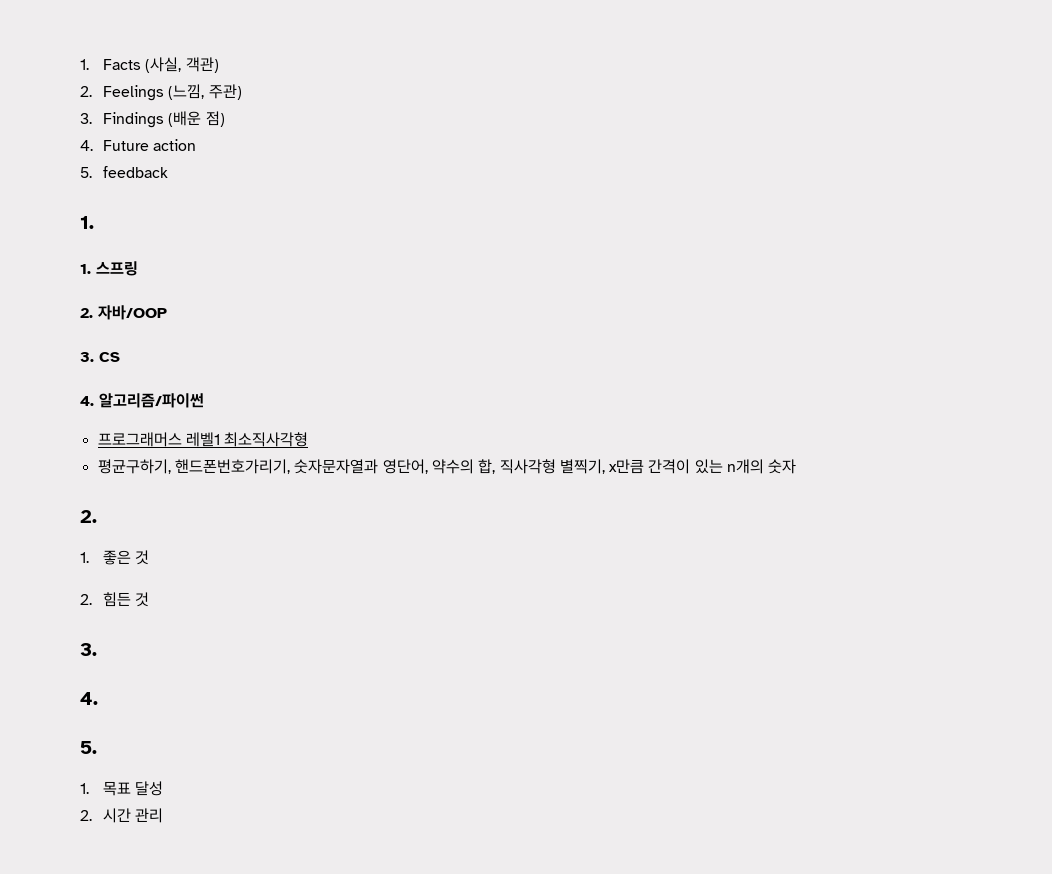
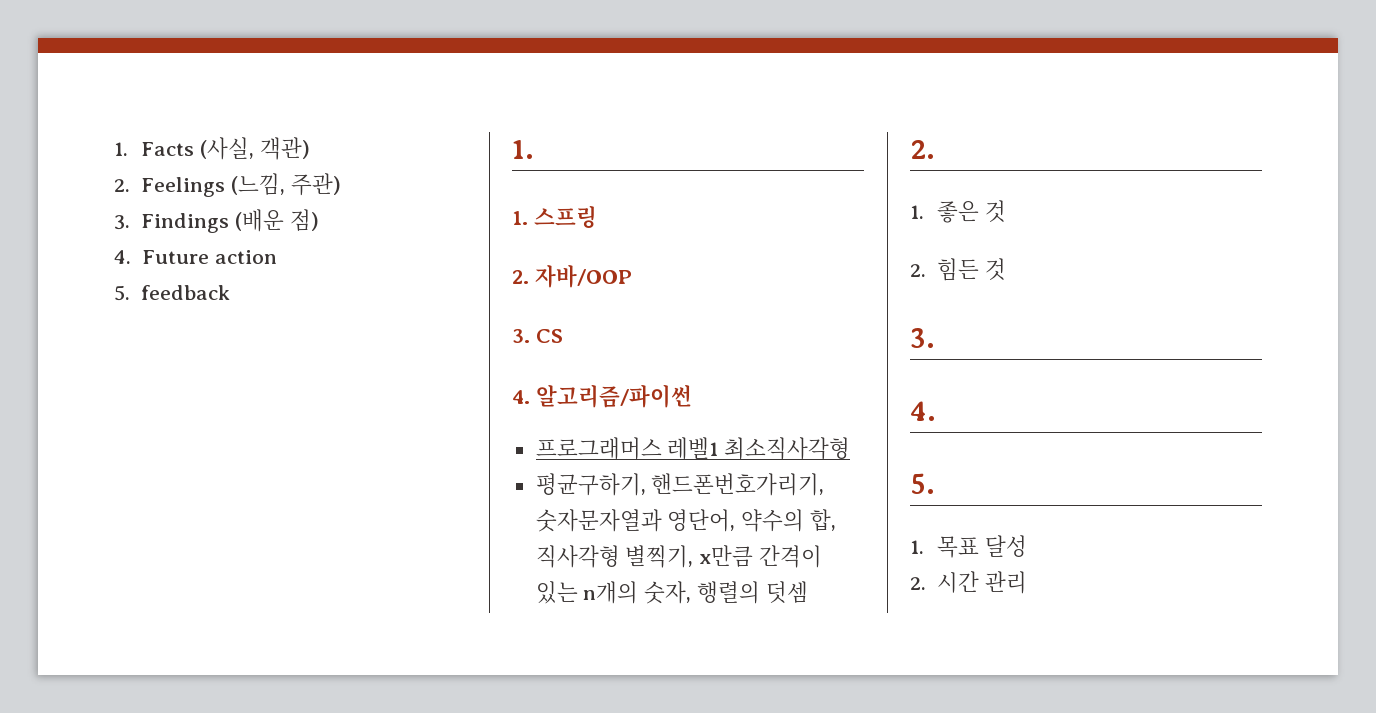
- 평균구하기, 핸드폰번호가리기, 숫자문자열과 영단어, 약수의 합, 직사각형 별찍기, x만큼 간격이 있는 n개의 숫자
+ 평균구하기, 핸드폰번호가리기, 숫자문자열과 영단어, 약수의 합, 직사각형 별찍기, x만큼 간격이 있는 n개의 숫자, 행렬의 덧셈

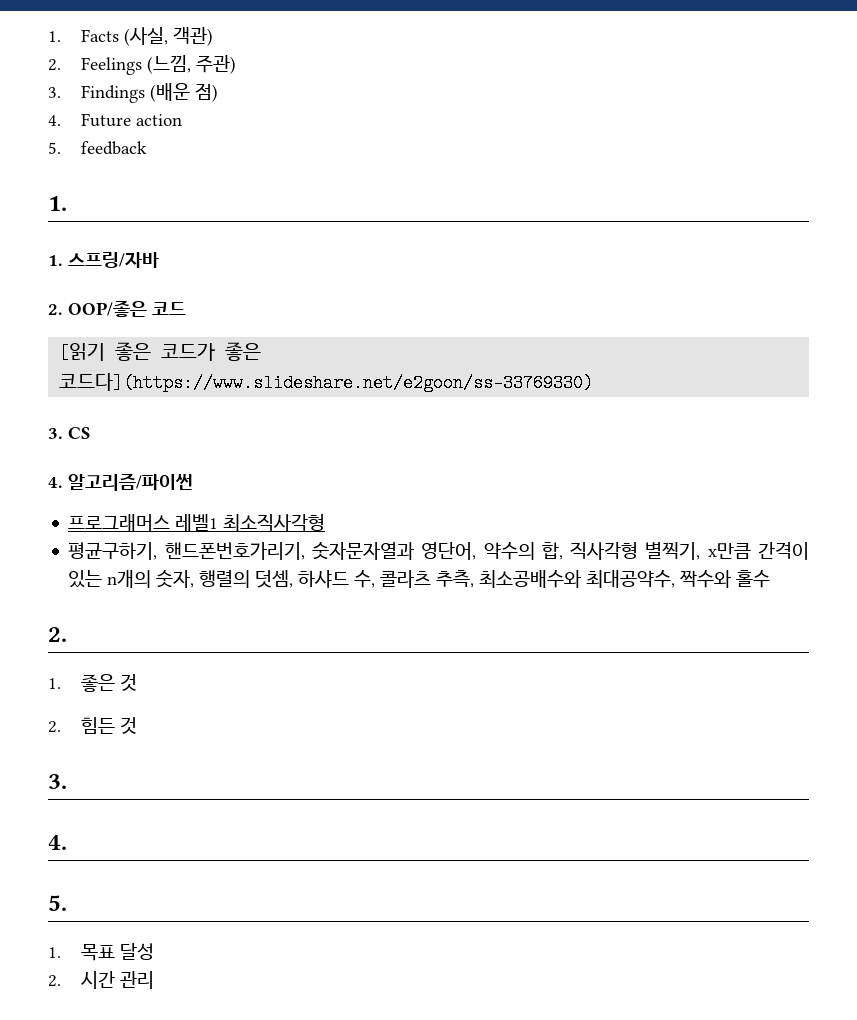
- 1. 스프링
- 2. 자바/OOP
+ 1. 스프링/자바
+ 2. OOP/좋은 코드
+ [읽기 좋은 코드가 좋은 코드다](https://www.slideshare.net/e2goon/ss-33769330)
- 평균구하기, 핸드폰번호가리기, 숫자문자열과 영단어, 약수의 합, 직사각형 별찍기, x만큼 간격이 있는 n개의 숫자, 행렬의 덧셈
+ 평균구하기, 핸드폰번호가리기, 숫자문자열과 영단어, 약수의 합, 직사각형 별찍기, x만큼 간격이 있는 n개의 숫자, 행렬의 덧셈, 하샤드 수, 콜라츠 추측, 최소공배수와 최대공약수, 짝수와 홀수

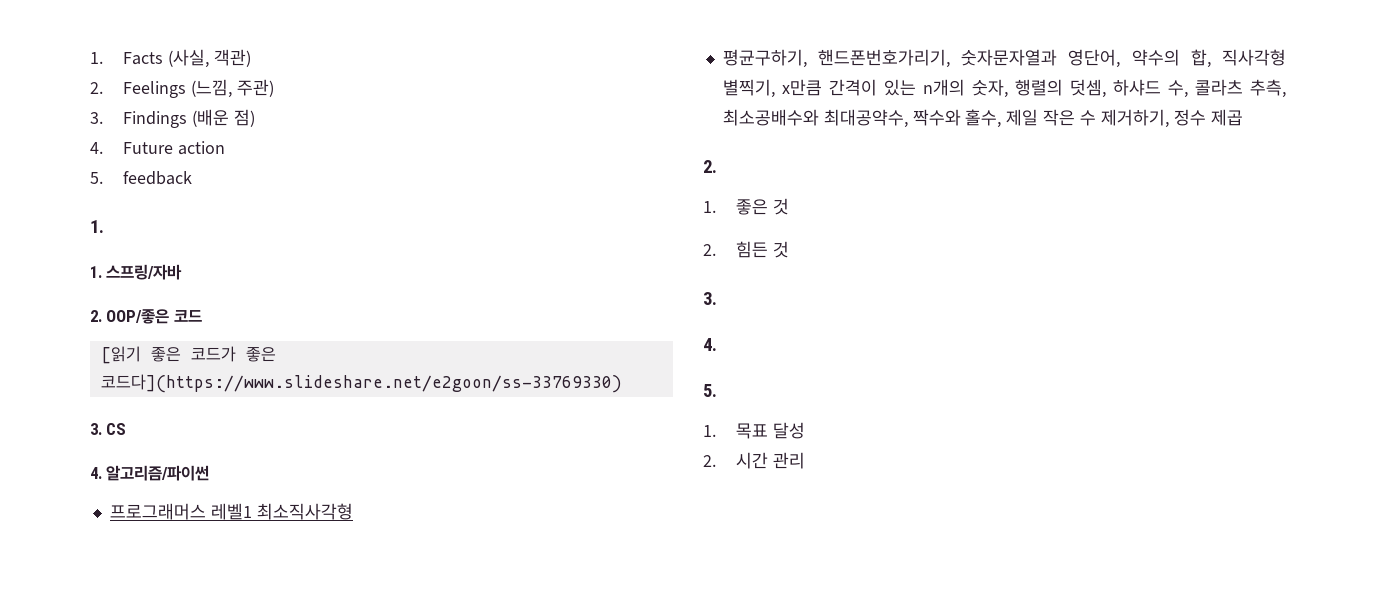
- 평균구하기, 핸드폰번호가리기, 숫자문자열과 영단어, 약수의 합, 직사각형 별찍기, x만큼 간격이 있는 n개의 숫자, 행렬의 덧셈, 하샤드 수, 콜라츠 추측, 최소공배수와 최대공약수, 짝수와 홀수
+ 평균구하기, 핸드폰번호가리기, 숫자문자열과 영단어, 약수의 합, 직사각형 별찍기, x만큼 간격이 있는 n개의 숫자, 행렬의 덧셈, 하샤드 수, 콜라츠 추측, 최소공배수와 최대공약수, 짝수와 홀수, 제일 작은 수 제거하기, 정수 제곱

